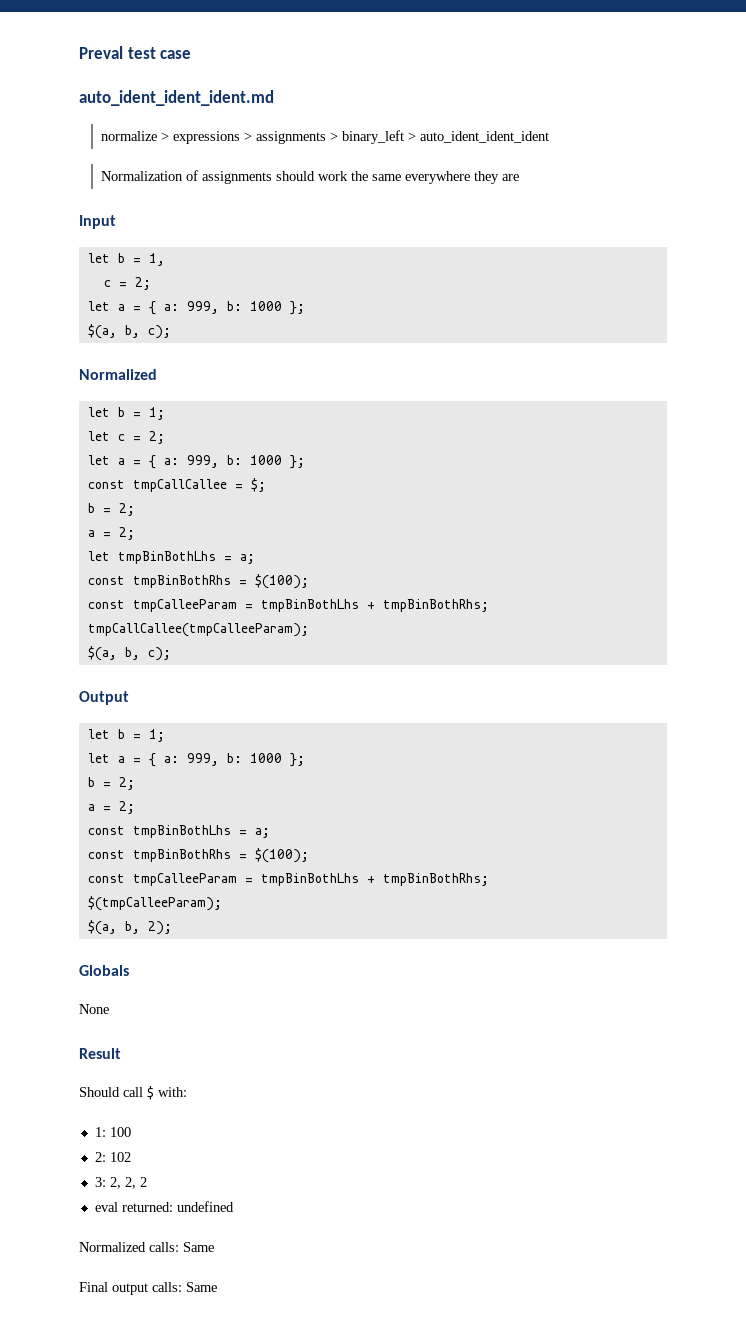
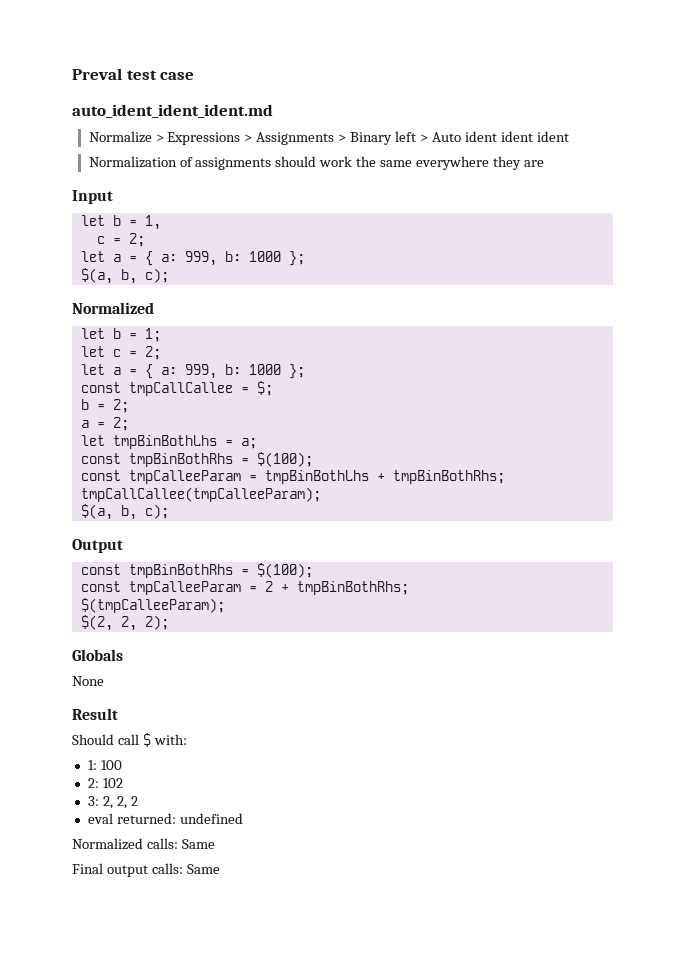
- normalize > expressions > assignments > binary_left > auto_ident_ident_ident
+ Normalize > Expressions > Assignments > Binary left > Auto ident ident ident
  Output
- let b = 1;
- let a = { a: 999, b: 1000 };
- b = 2;
- a = 2;
- const tmpBinBothLhs = a;
  const tmpBinBothRhs = $(100);
- const tmpCalleeParam = tmpBinBothLhs + tmpBinBothRhs;
+ const tmpCalleeParam = 2 + tmpBinBothRhs;
- $(a, b, 2);
+ $(2, 2, 2);

